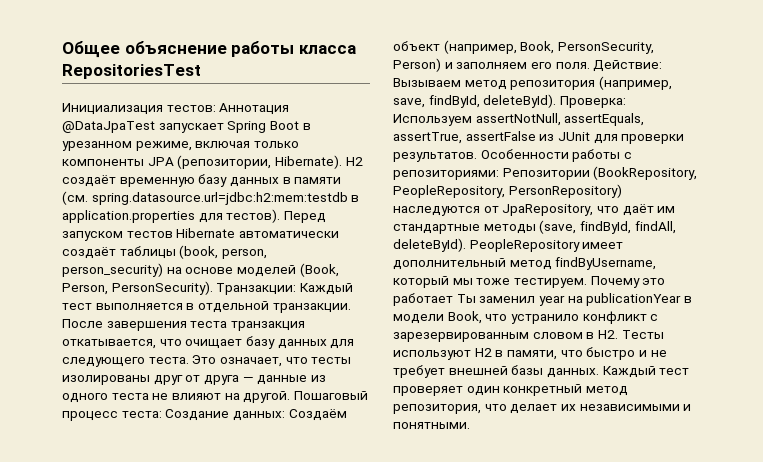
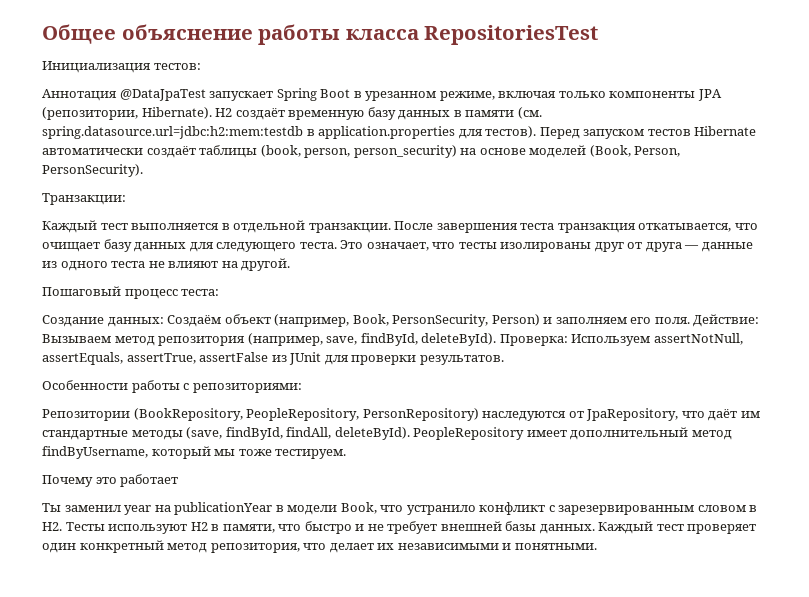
- Инициализация тестов: Аннотация @DataJpaTest запускает Spring Boot в урезанном режиме, включая только компоненты JPA (репозитории, Hibernate).
+ Инициализация тестов:
+ Аннотация @DataJpaTest запускает Spring Boot в урезанном режиме, включая только компоненты JPA (репозитории, Hibernate).
- Перед запуском тестов Hibernate автоматически создаёт таблицы (book, person, person_security) на основе моделей (Book, Person, PersonSecurity). Транзакции: Каждый тест выполняется в отдельной транзакции.
+ Перед запуском тестов Hibernate автоматически создаёт таблицы (book, person, person_security) на основе моделей (Book, Person, PersonSecurity).
+ Транзакции:
+ Каждый тест выполняется в отдельной транзакции.
- Это означает, что тесты изолированы друг от друга — данные из одного теста не влияют на другой. Пошаговый процесс теста: Создание данных: Создаём объект (например, Book, PersonSecurity, Person) и заполняем его поля.
+ Это означает, что тесты изолированы друг от друга — данные из одного теста не влияют на другой.
+ Пошаговый процесс теста:
+ Создание данных: Создаём объект (например, Book, PersonSecurity, Person) и заполняем его поля.
- Проверка: Используем assertNotNull, assertEquals, assertTrue, assertFalse из JUnit для проверки результатов. Особенности работы с репозиториями: Репозитории (BookRepository, PeopleRepository, PersonRepository) наследуются от JpaRepository, что даёт им стандартные методы (save, findById, findAll, deleteById).
+ Проверка: Используем assertNotNull, assertEquals, assertTrue, assertFalse из JUnit для проверки результатов.
+ Особенности работы с репозиториями:
+ Репозитории (BookRepository, PeopleRepository, PersonRepository) наследуются от JpaRepository, что даёт им стандартные методы (save, findById, findAll, deleteById).
- PeopleRepository имеет дополнительный метод findByUsername, который мы тоже тестируем. Почему это работает Ты заменил year на publicationYear в модели Book, что устранило конфликт с зарезервированным словом в H2. Тесты используют H2 в памяти, что быстро и не требует внешней базы данных.
+ PeopleRepository имеет дополнительный метод findByUsername, который мы тоже тестируем.
+ Почему это работает
+ Ты заменил year на publicationYear в модели Book, что устранило конфликт с зарезервированным словом в H2. Тесты используют H2 в памяти, что быстро и не требует внешней базы данных.

